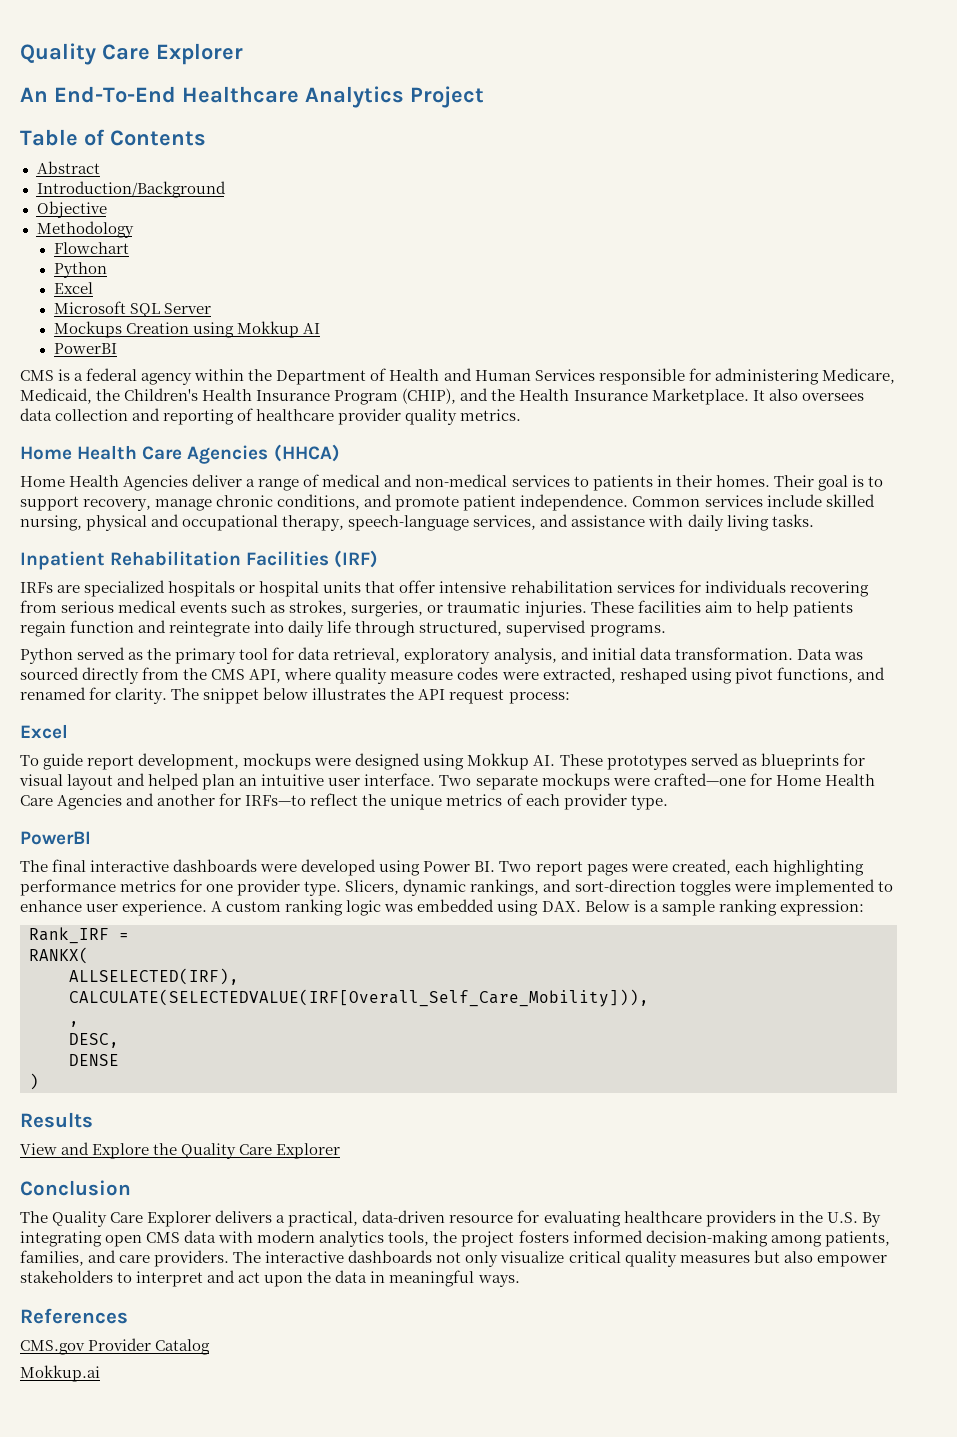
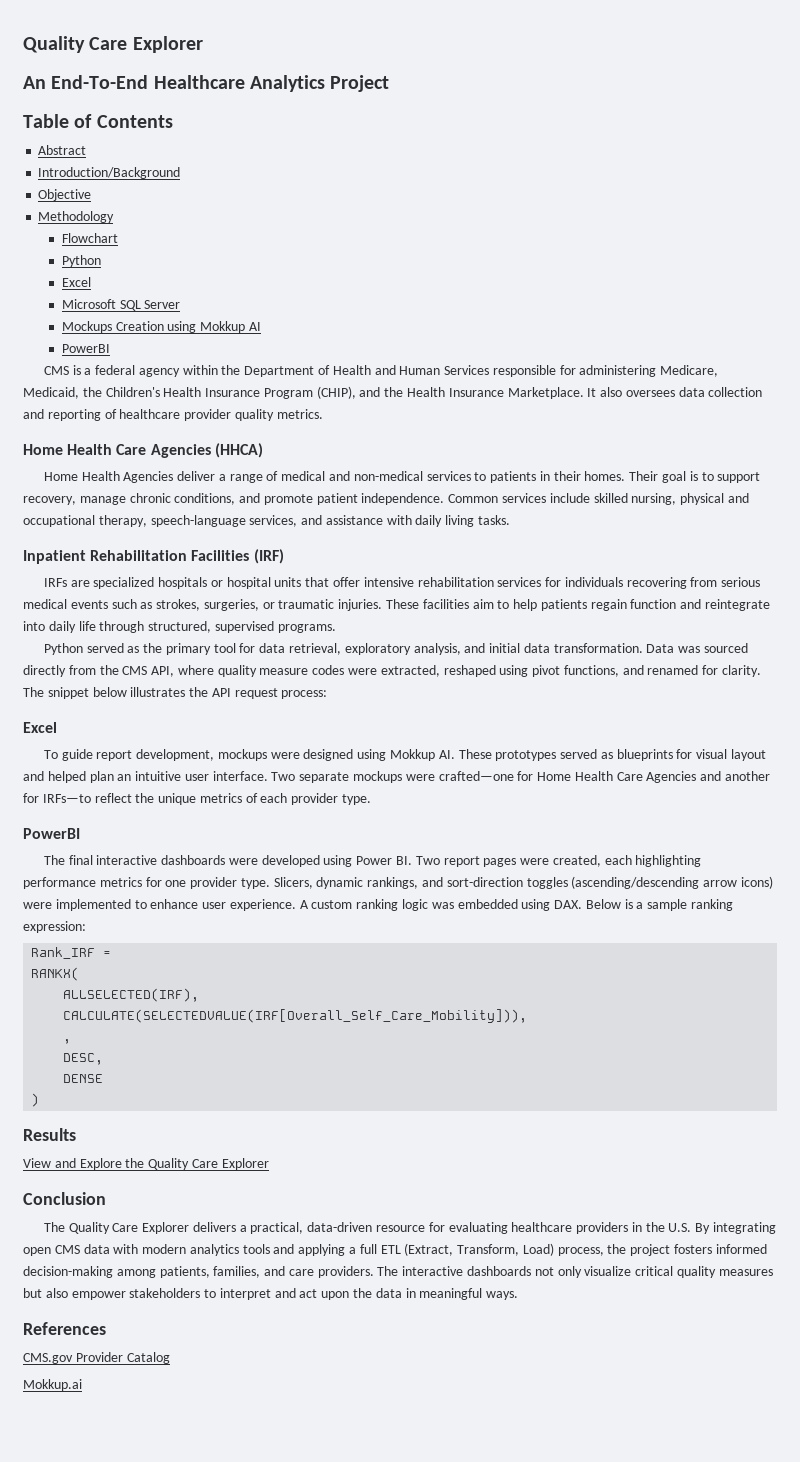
- Slicers, dynamic rankings, and sort-direction toggles were implemented to enhance user experience.
+ Slicers, dynamic rankings, and sort-direction toggles (ascending/descending arrow icons) were implemented to enhance user experience.
- The Quality Care Explorer delivers a practical, data-driven resource for evaluating healthcare providers in the U.S. By integrating open CMS data with modern analytics tools, the project fosters informed decision-making among patients, families, and care providers.
+ The Quality Care Explorer delivers a practical, data-driven resource for evaluating healthcare providers in the U.S. By integrating open CMS data with modern analytics tools and applying a full ETL (Extract, Transform, Load) process, the project fosters informed decision-making among patients, families, and care providers.

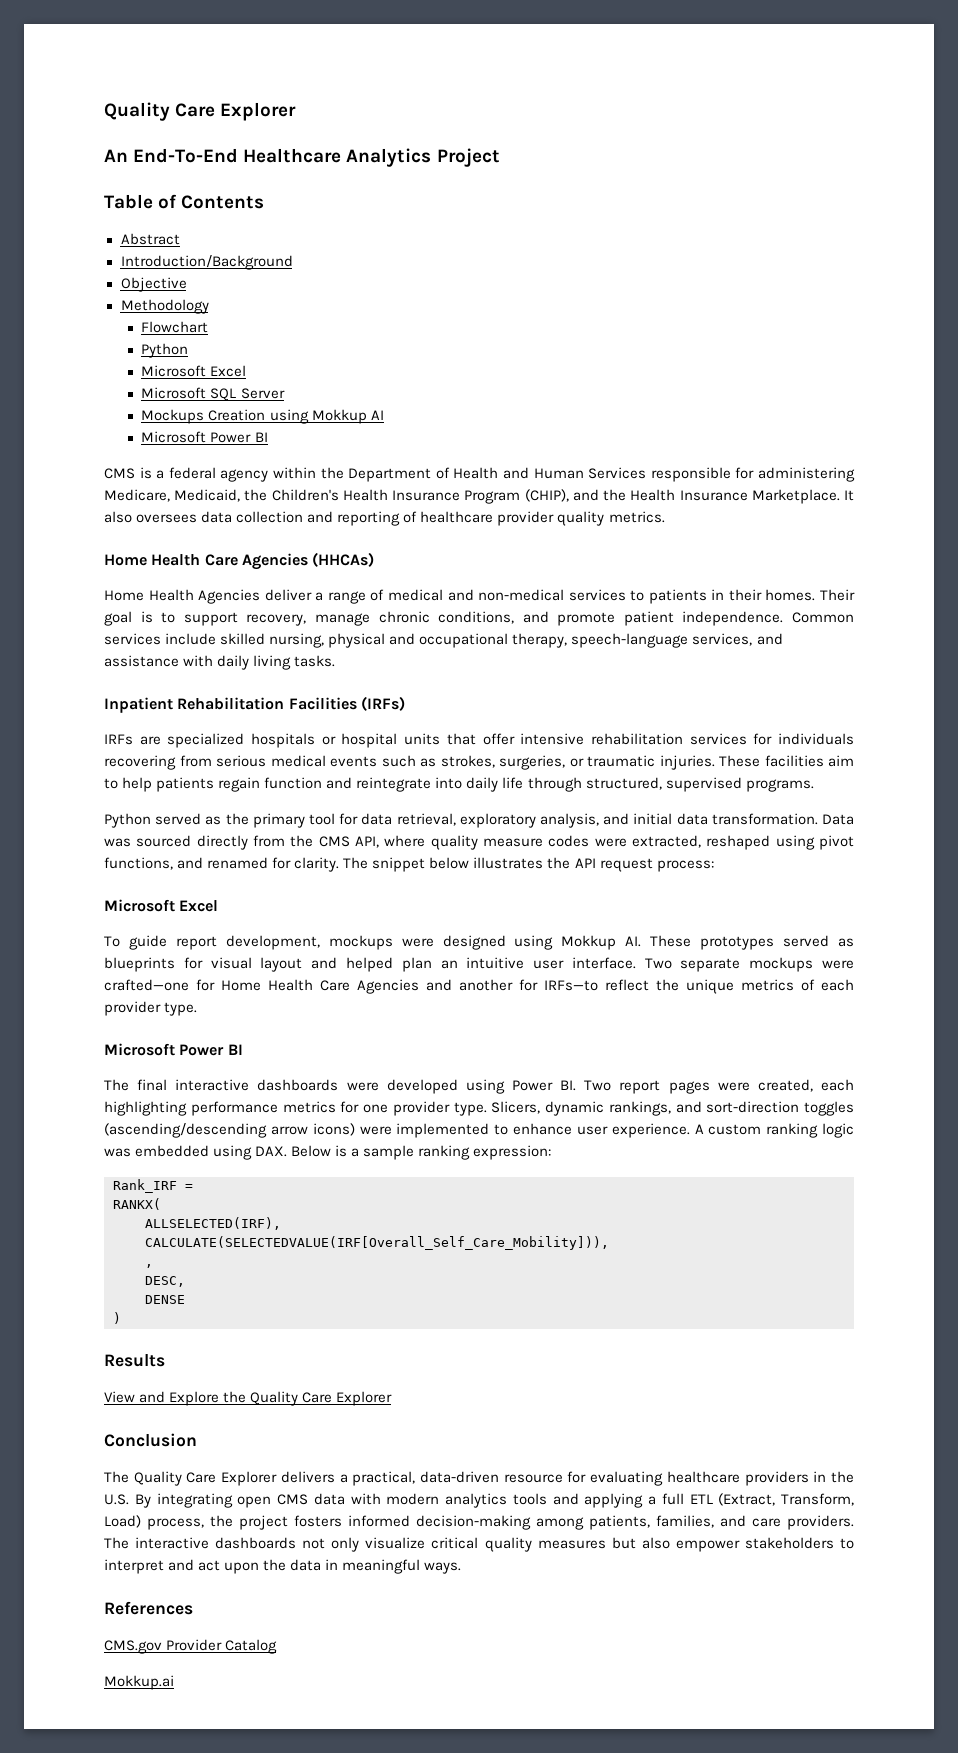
  Flowchart
  Python
- Excel
+ Microsoft Excel
  Mockups Creation using Mokkup AI
- PowerBI
+ Microsoft Power BI
- Home Health Care Agencies (HHCA)
+ Home Health Care Agencies (HHCAs)
- Inpatient Rehabilitation Facilities (IRF)
+ Inpatient Rehabilitation Facilities (IRFs)
  The snippet below illustrates the API request process:
- Excel
+ Microsoft Excel
  Two separate mockups were crafted—one for Home Health Care Agencies and another for IRFs—to reflect the unique metrics of each provider type.
- PowerBI
+ Microsoft Power BI

